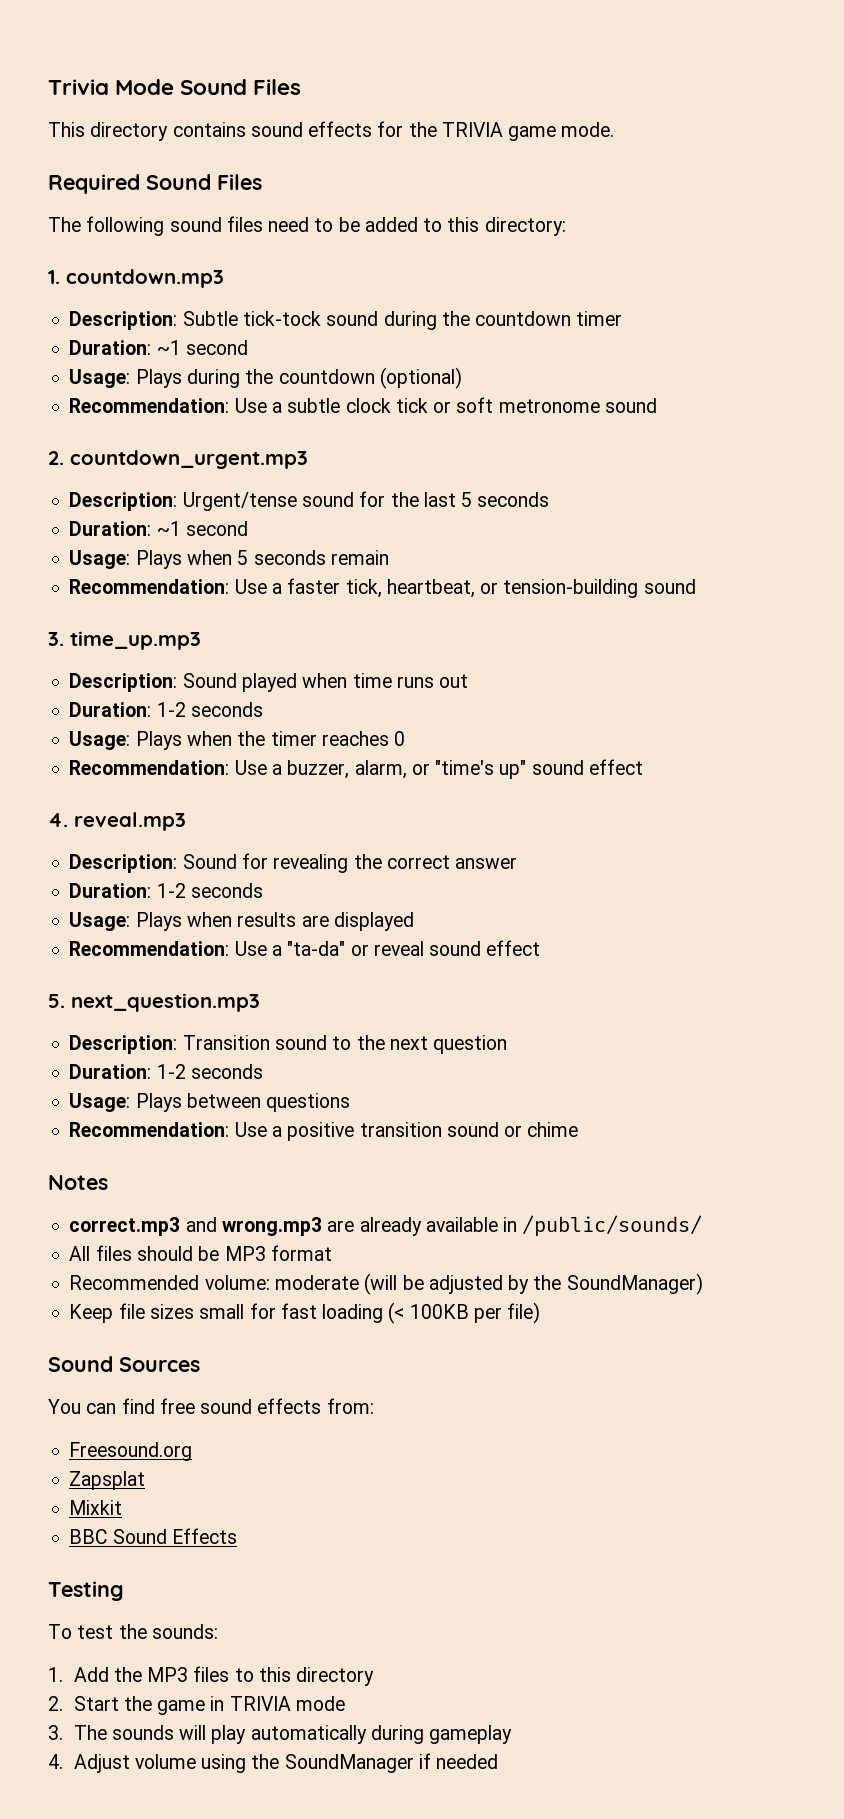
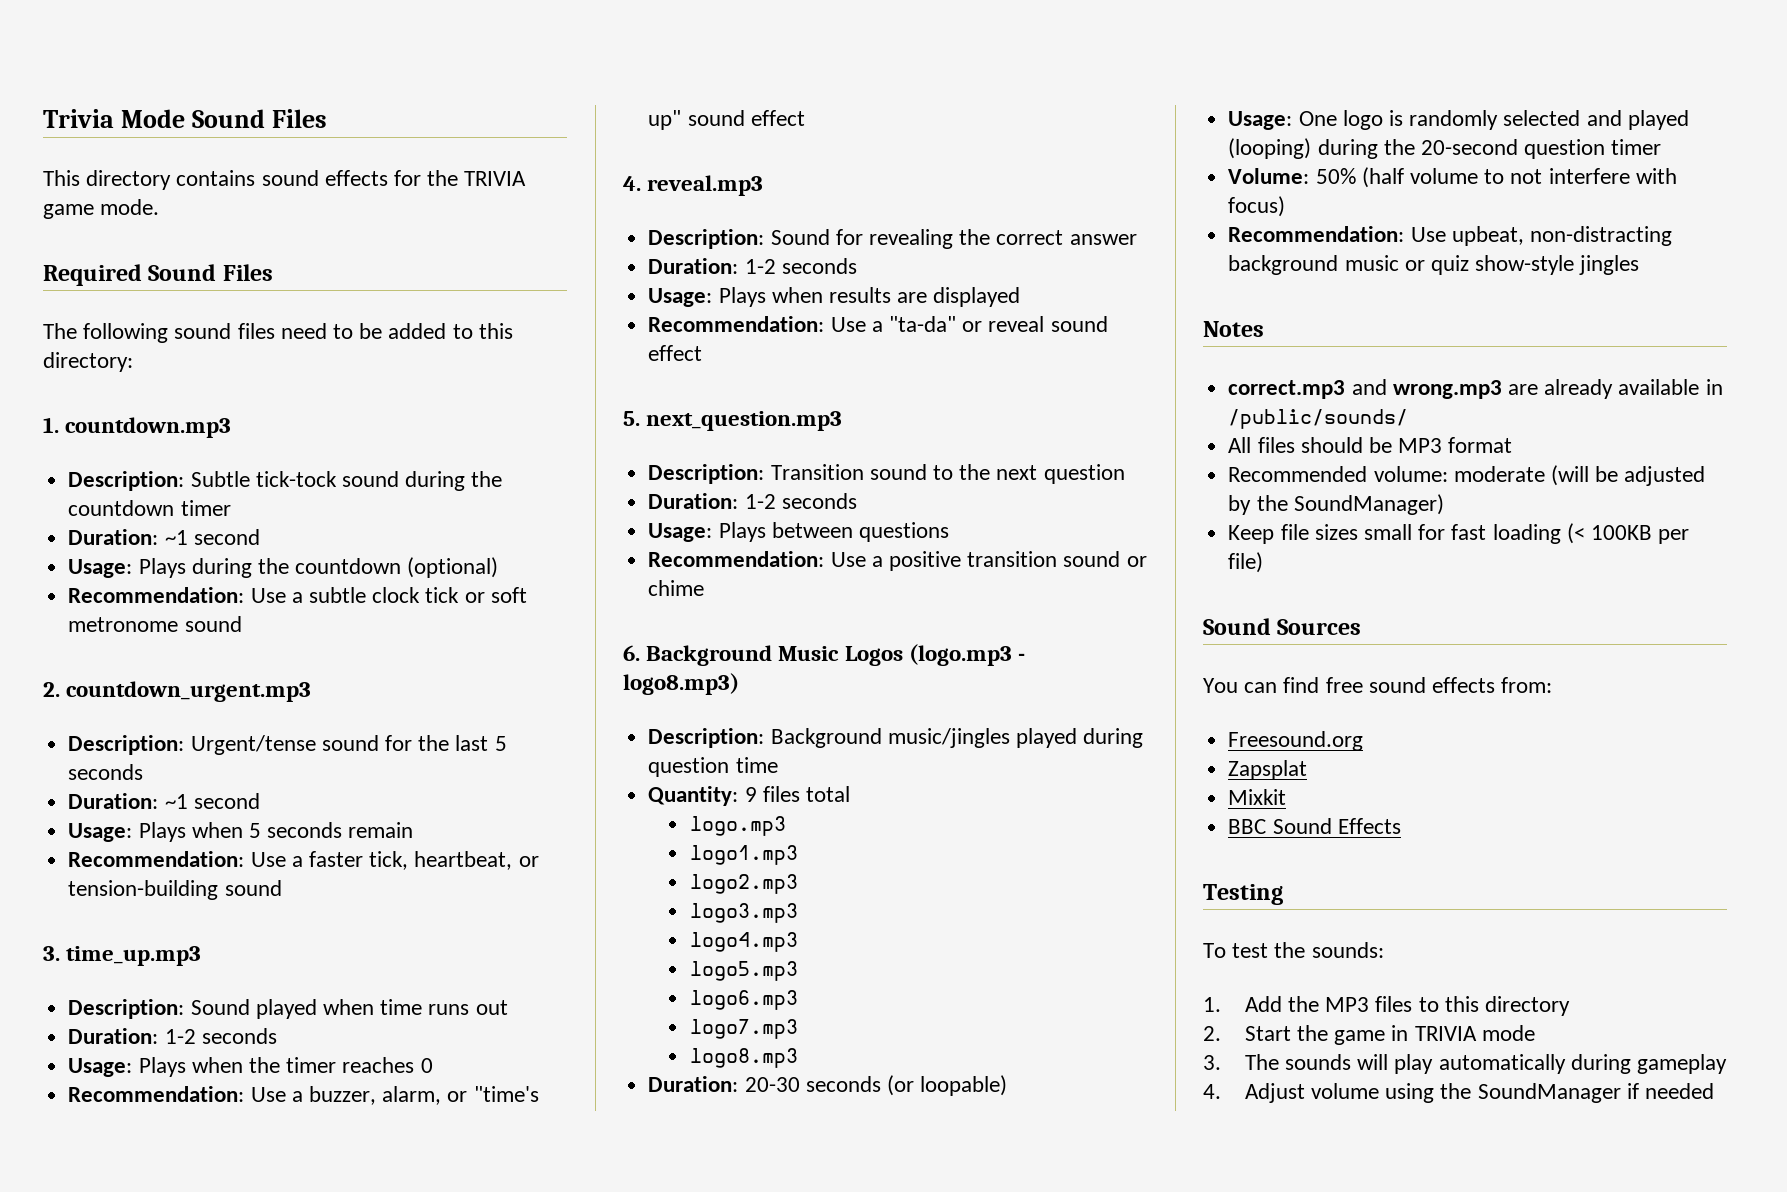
+ 6. Background Music Logos (logo.mp3 - logo8.mp3)
+ Description: Background music/jingles played during question time
+ Quantity: 9 files total
+ logo.mp3
+ logo1.mp3
+ logo2.mp3
+ logo3.mp3
+ logo4.mp3
+ logo5.mp3
+ logo6.mp3
+ logo7.mp3
+ logo8.mp3
+ Duration: 20-30 seconds (or loopable)
+ Usage: One logo is randomly selected and played (looping) during the 20-second question timer
+ Volume: 50% (half volume to not interfere with focus)
+ Recommendation: Use upbeat, non-distracting background music or quiz show-style jingles

